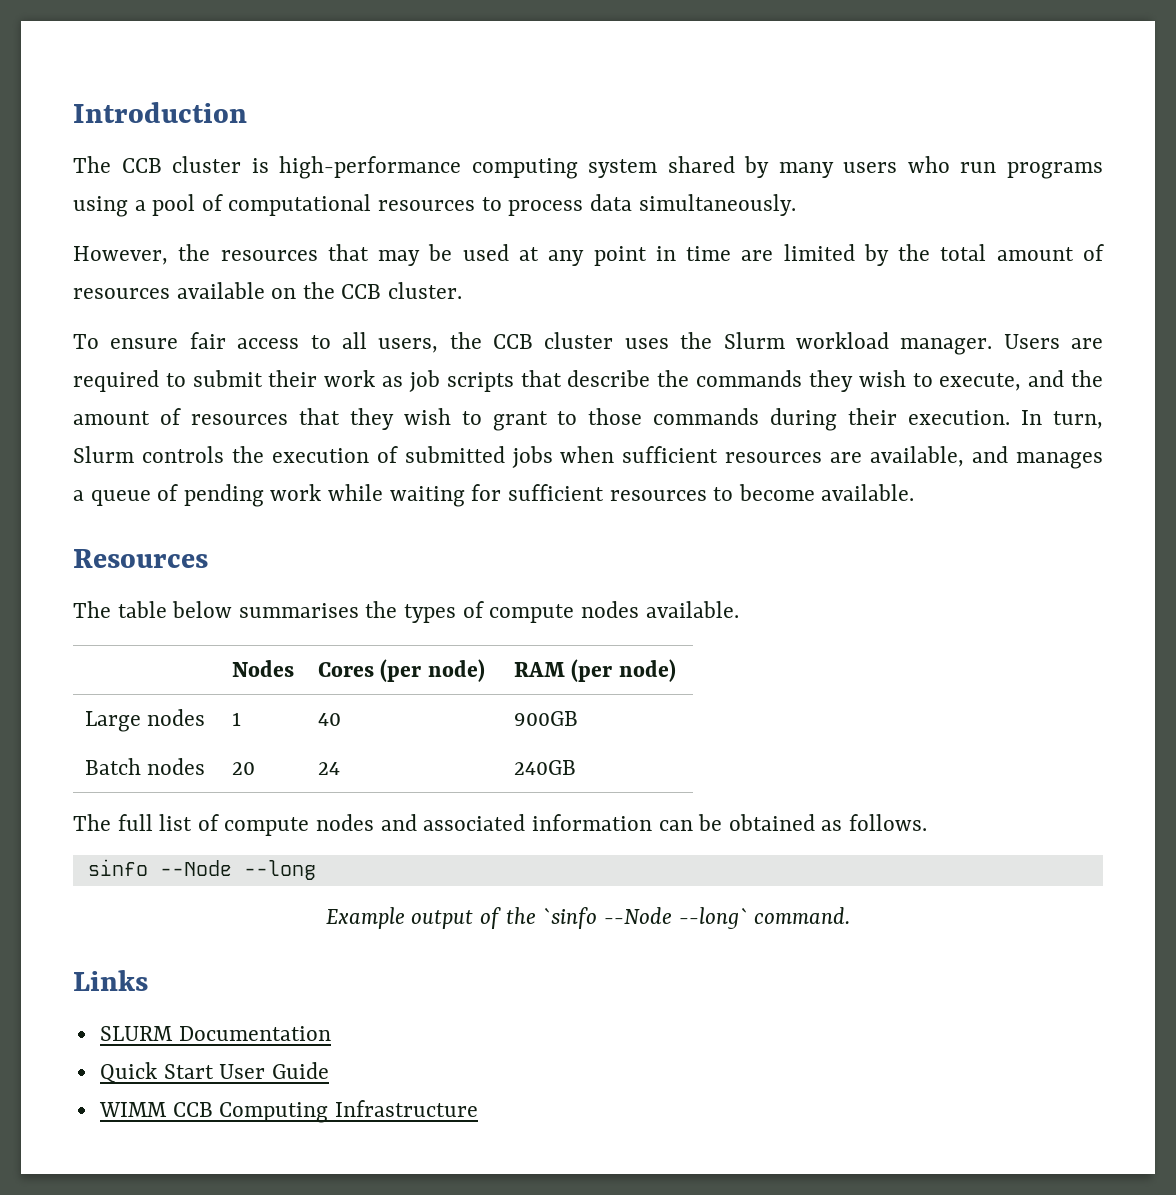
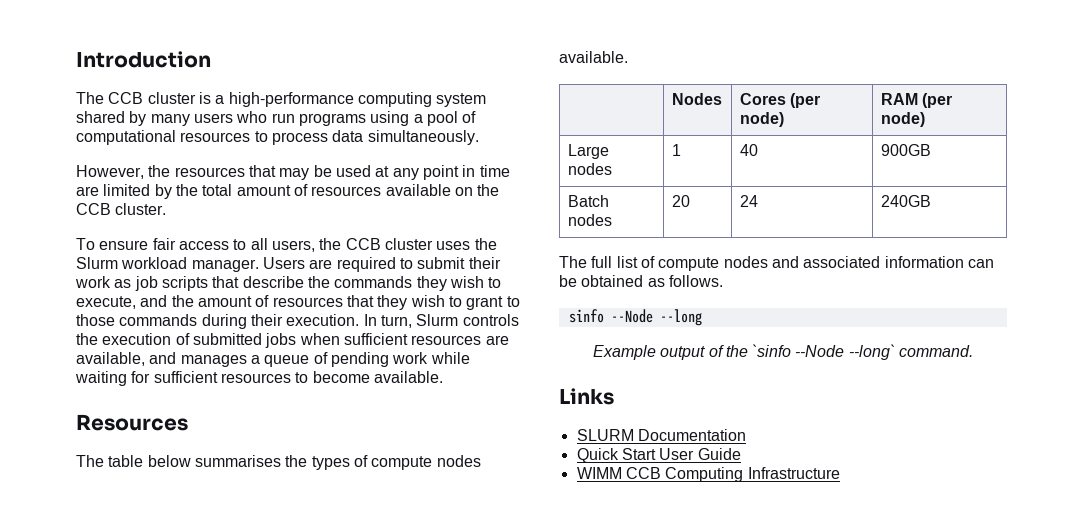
- The CCB cluster is high-performance computing system shared by many users who run programs using a pool of computational resources to process data simultaneously.
+ The CCB cluster is a high-performance computing system shared by many users who run programs using a pool of computational resources to process data simultaneously.

